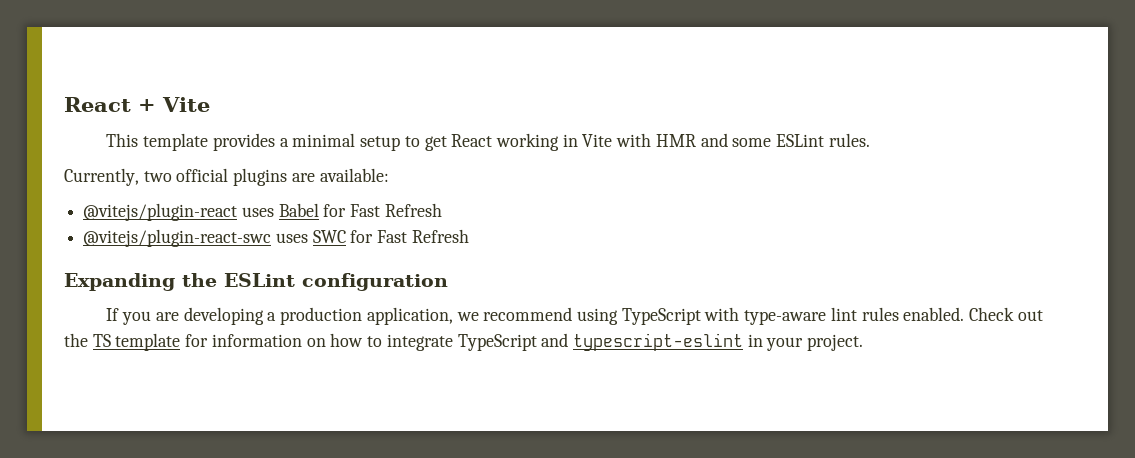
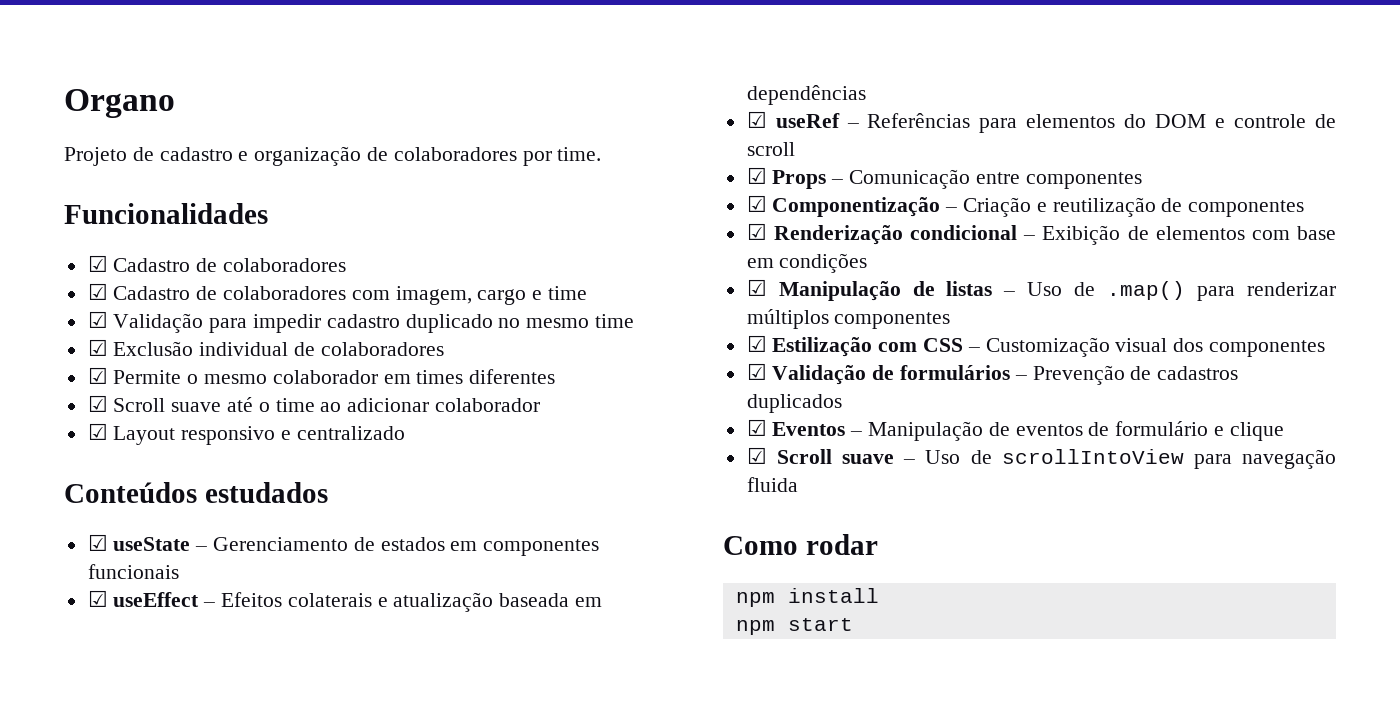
- React + Vite
- This template provides a minimal setup to get React working in Vite with HMR and some ESLint rules.
- Currently, two official plugins are available:
- @vitejs/plugin-react uses Babel for Fast Refresh
- @vitejs/plugin-react-swc uses SWC for Fast Refresh
- Expanding the ESLint configuration
- If you are developing a production application, we recommend using TypeScript with type-aware lint rules enabled. Check out the TS template for information on how to integrate TypeScript and typescript-eslint in your project.
+ Organo
+ Projeto de cadastro e organização de colaboradores por time.
+ Funcionalidades
+ ☑ Cadastro de colaboradores
+ ☑ Cadastro de colaboradores com imagem, cargo e time
+ ☑ Validação para impedir cadastro duplicado no mesmo time
+ ☑ Exclusão individual de colaboradores
+ ☑ Permite o mesmo colaborador em times diferentes
+ ☑ Scroll suave até o time ao adicionar colaborador
+ ☑ Layout responsivo e centralizado
+ Conteúdos estudados
+ ☑ useState – Gerenciamento de estados em componentes funcionais
+ ☑ useEffect – Efeitos colaterais e atualização baseada em dependências
+ ☑ useRef – Referências para elementos do DOM e controle de scroll
+ ☑ Props – Comunicação entre componentes
+ ☑ Componentização – Criação e reutilização de componentes
+ ☑ Renderização condicional – Exibição de elementos com base em condições
+ ☑ Manipulação de listas – Uso de .map() para renderizar múltiplos componentes
+ ☑ Estilização com CSS – Customização visual dos componentes
+ ☑ Validação de formulários – Prevenção de cadastros duplicados
+ ☑ Eventos – Manipulação de eventos de formulário e clique
+ ☑ Scroll suave – Uso de scrollIntoView para navegação fluida
+ Como rodar
+ npm install
+ npm start

